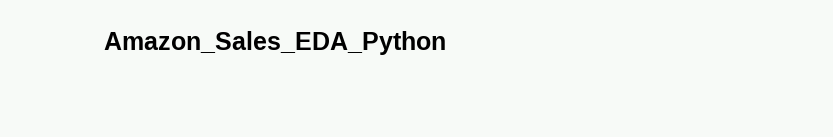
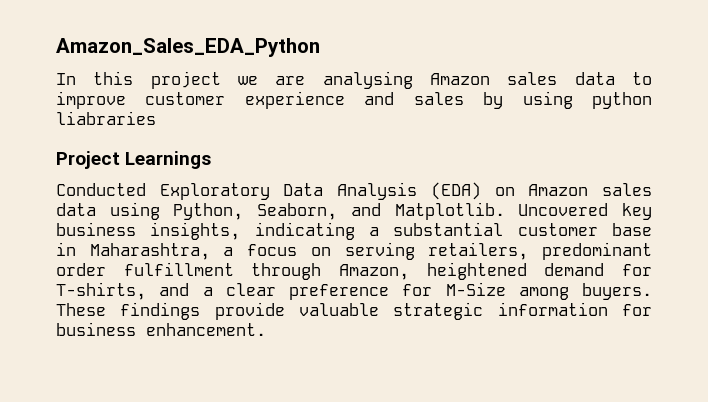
+ In this project we are analysing Amazon sales data to improve customer experience and sales by using python liabraries
+ Project Learnings
+ Conducted Exploratory Data Analysis (EDA) on Amazon sales data using Python, Seaborn, and Matplotlib. Uncovered key business insights, indicating a substantial customer base in Maharashtra, a focus on serving retailers, predominant order fulfillment through Amazon, heightened demand for T-shirts, and a clear preference for M-Size among buyers. These findings provide valuable strategic information for business enhancement.

